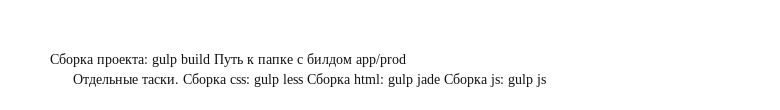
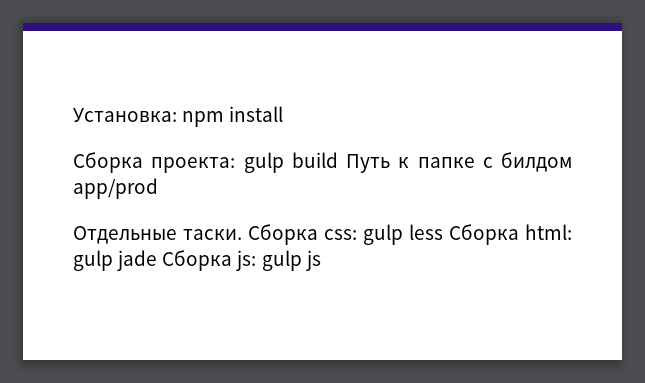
+ Установка: npm install

